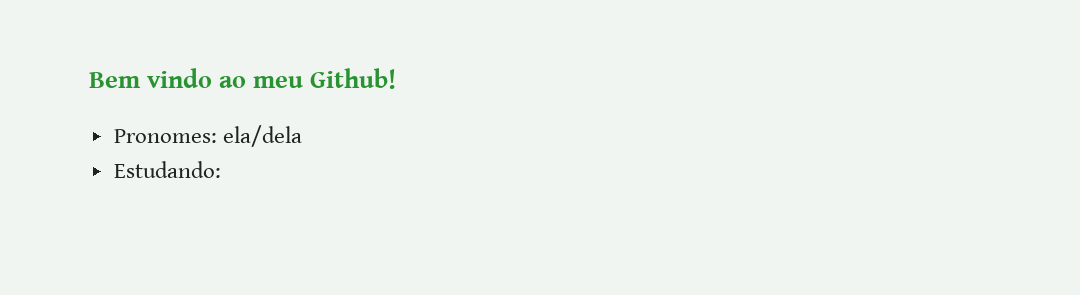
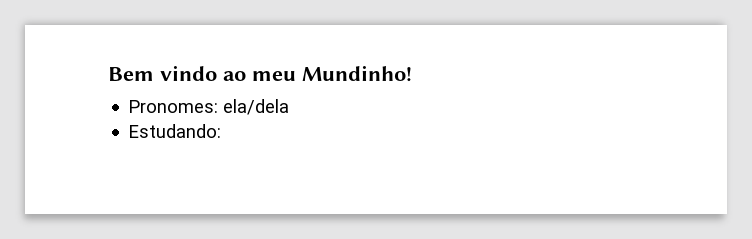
- Bem vindo ao meu Github!
+ Bem vindo ao meu Mundinho!

